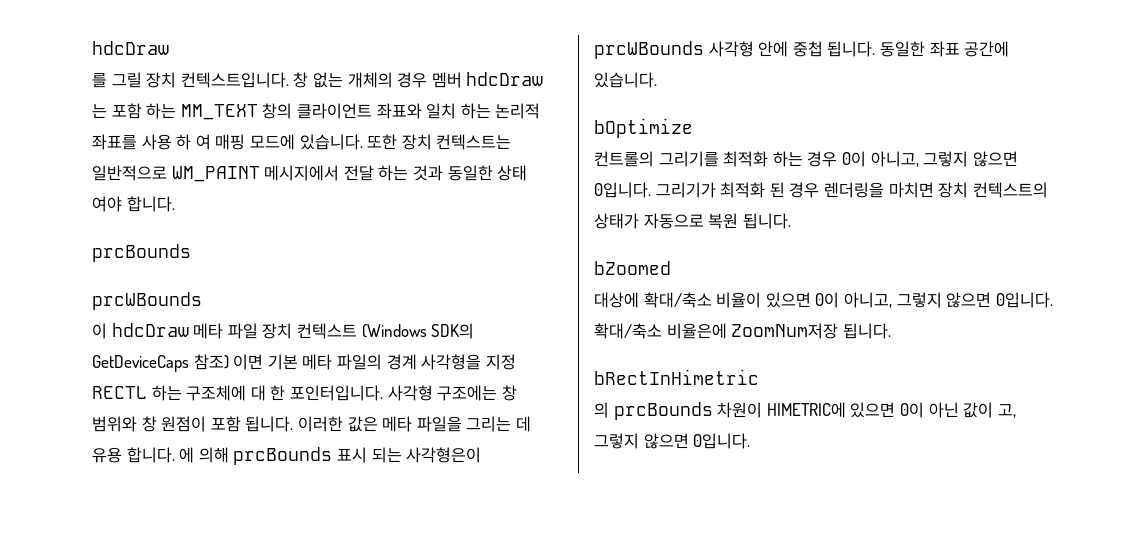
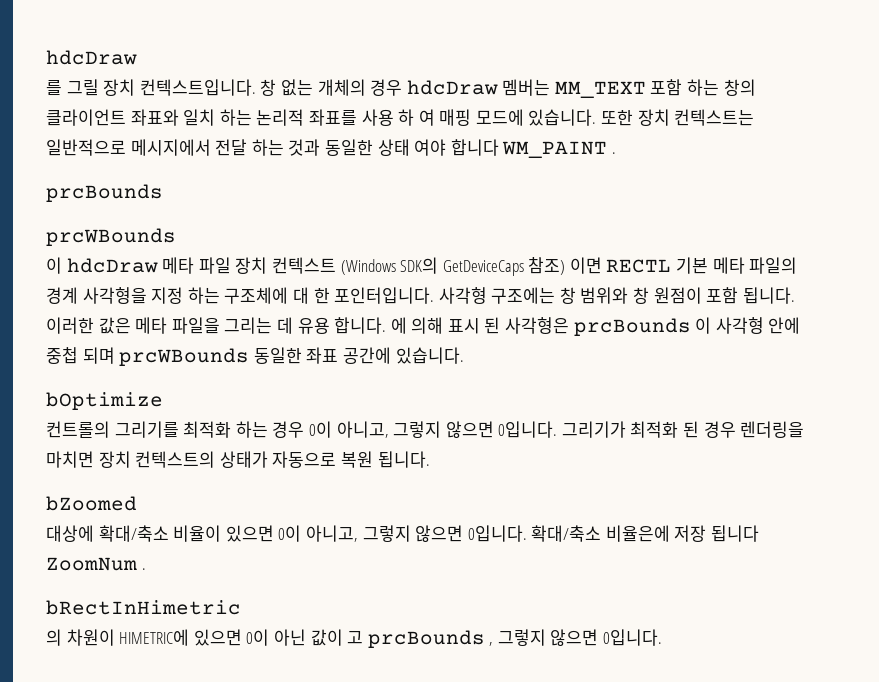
- 창 없는 개체의 경우 멤버 hdcDraw 는 포함 하는 MM_TEXT 창의 클라이언트 좌표와 일치 하는 논리적 좌표를 사용 하 여 매핑 모드에 있습니다.
+ 창 없는 개체의 경우 hdcDraw 멤버는 MM_TEXT 포함 하는 창의 클라이언트 좌표와 일치 하는 논리적 좌표를 사용 하 여 매핑 모드에 있습니다.
- 또한 장치 컨텍스트는 일반적으로 WM_PAINT 메시지에서 전달 하는 것과 동일한 상태 여야 합니다.
+ 또한 장치 컨텍스트는 일반적으로 메시지에서 전달 하는 것과 동일한 상태 여야 합니다 WM_PAINT .
- 이 hdcDraw 메타 파일 장치 컨텍스트 (Windows SDK의 GetDeviceCaps 참조) 이면 기본 메타 파일의 경계 사각형을 지정 RECTL 하는 구조체에 대 한 포인터입니다.
+ 이 hdcDraw 메타 파일 장치 컨텍스트 (Windows SDK의 GetDeviceCaps 참조) 이면 RECTL 기본 메타 파일의 경계 사각형을 지정 하는 구조체에 대 한 포인터입니다.
- 에 의해 prcBounds 표시 되는 사각형은이 prcWBounds 사각형 안에 중첩 됩니다. 동일한 좌표 공간에 있습니다.
+ 에 의해 표시 된 사각형은 prcBounds 이 사각형 안에 중첩 되며 prcWBounds 동일한 좌표 공간에 있습니다.
- 확대/축소 비율은에 ZoomNum저장 됩니다.
+ 확대/축소 비율은에 저장 됩니다 ZoomNum .
- 의 prcBounds 차원이 HIMETRIC에 있으면 0이 아닌 값이 고, 그렇지 않으면 0입니다.
+ 의 차원이 HIMETRIC에 있으면 0이 아닌 값이 고 prcBounds , 그렇지 않으면 0입니다.

